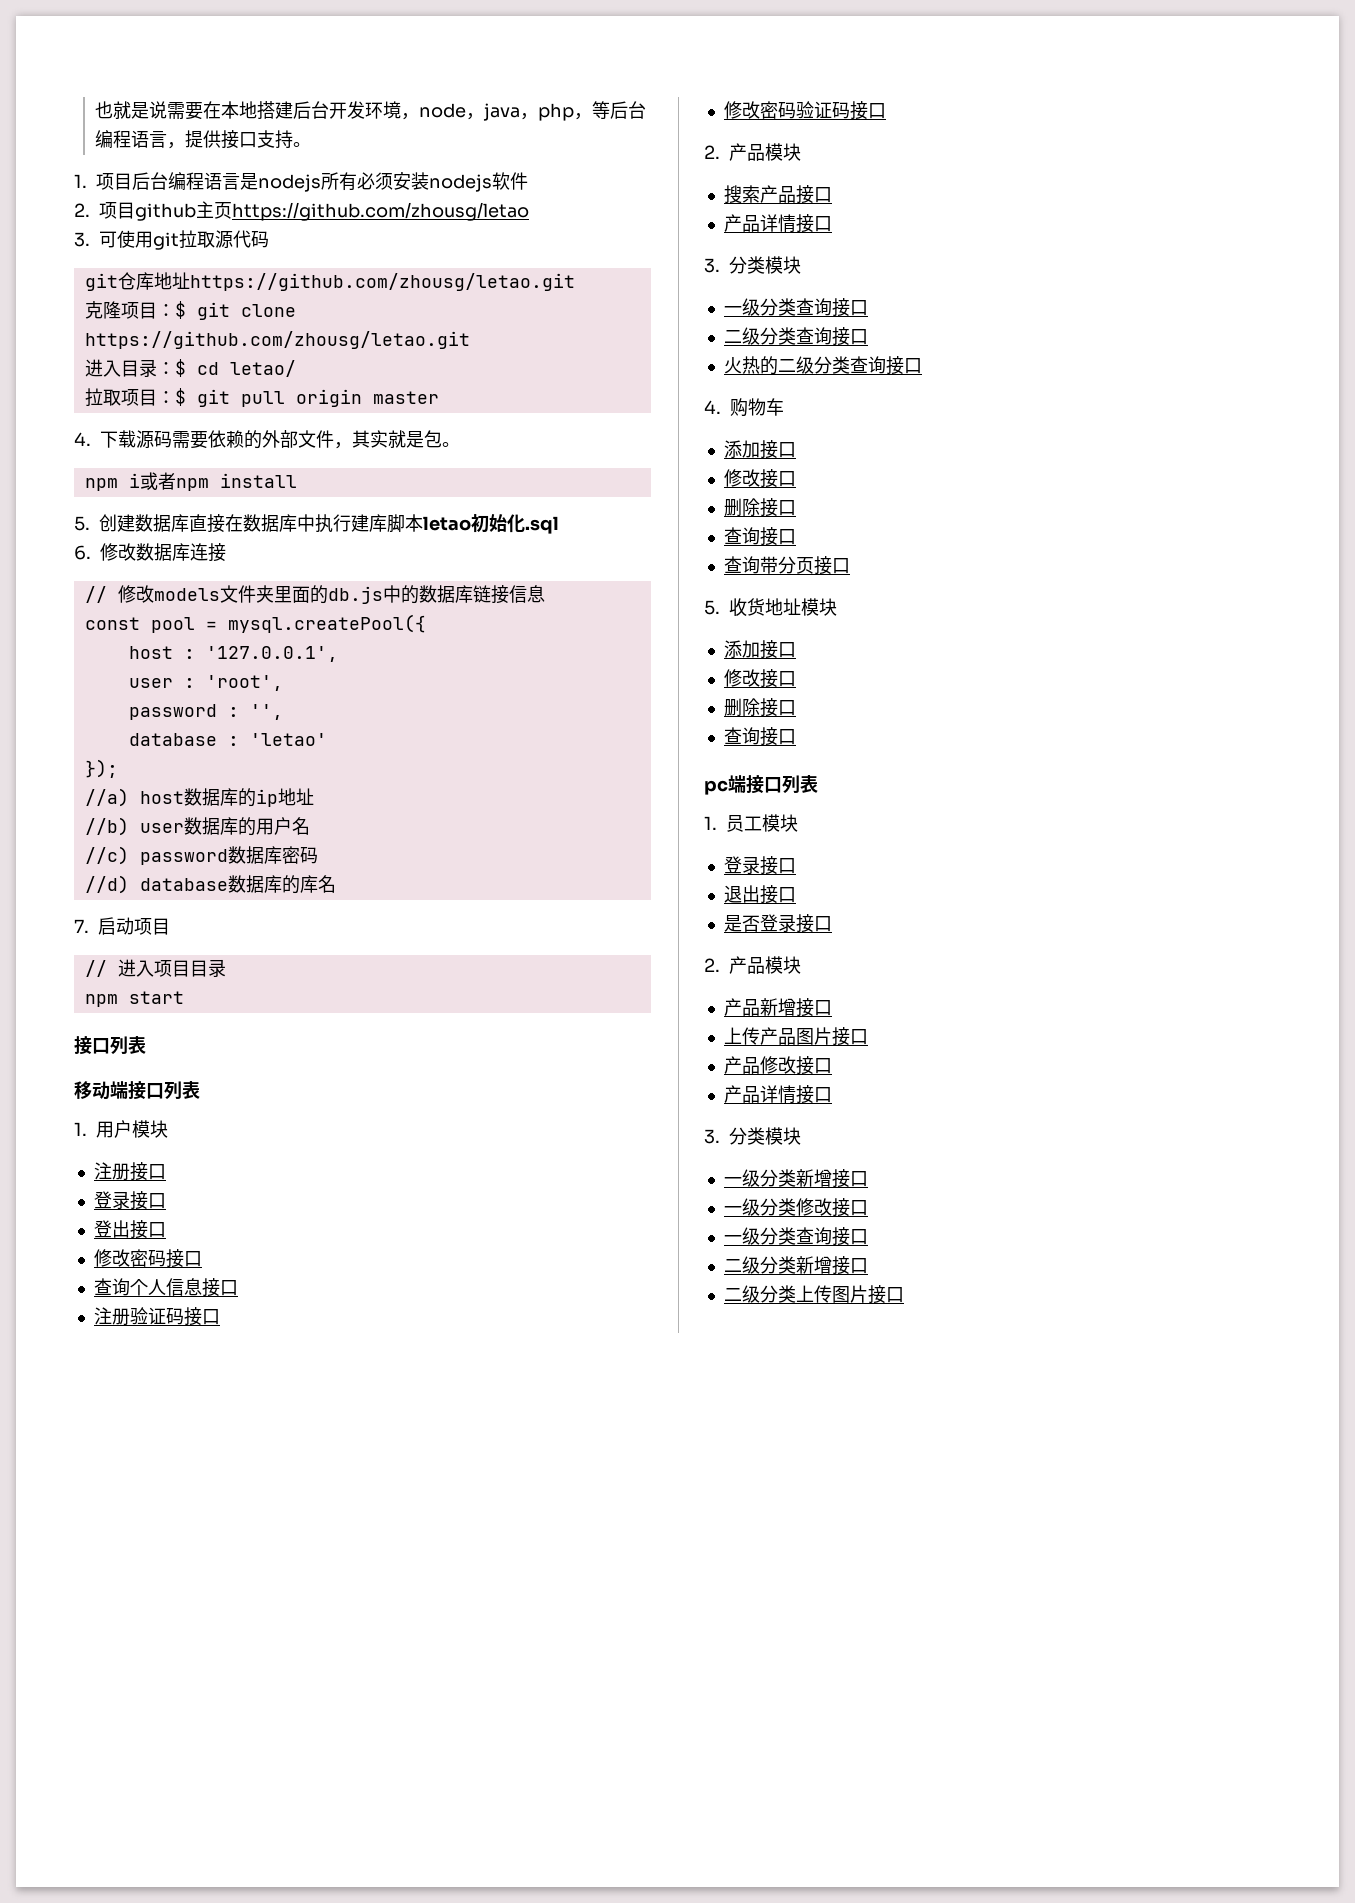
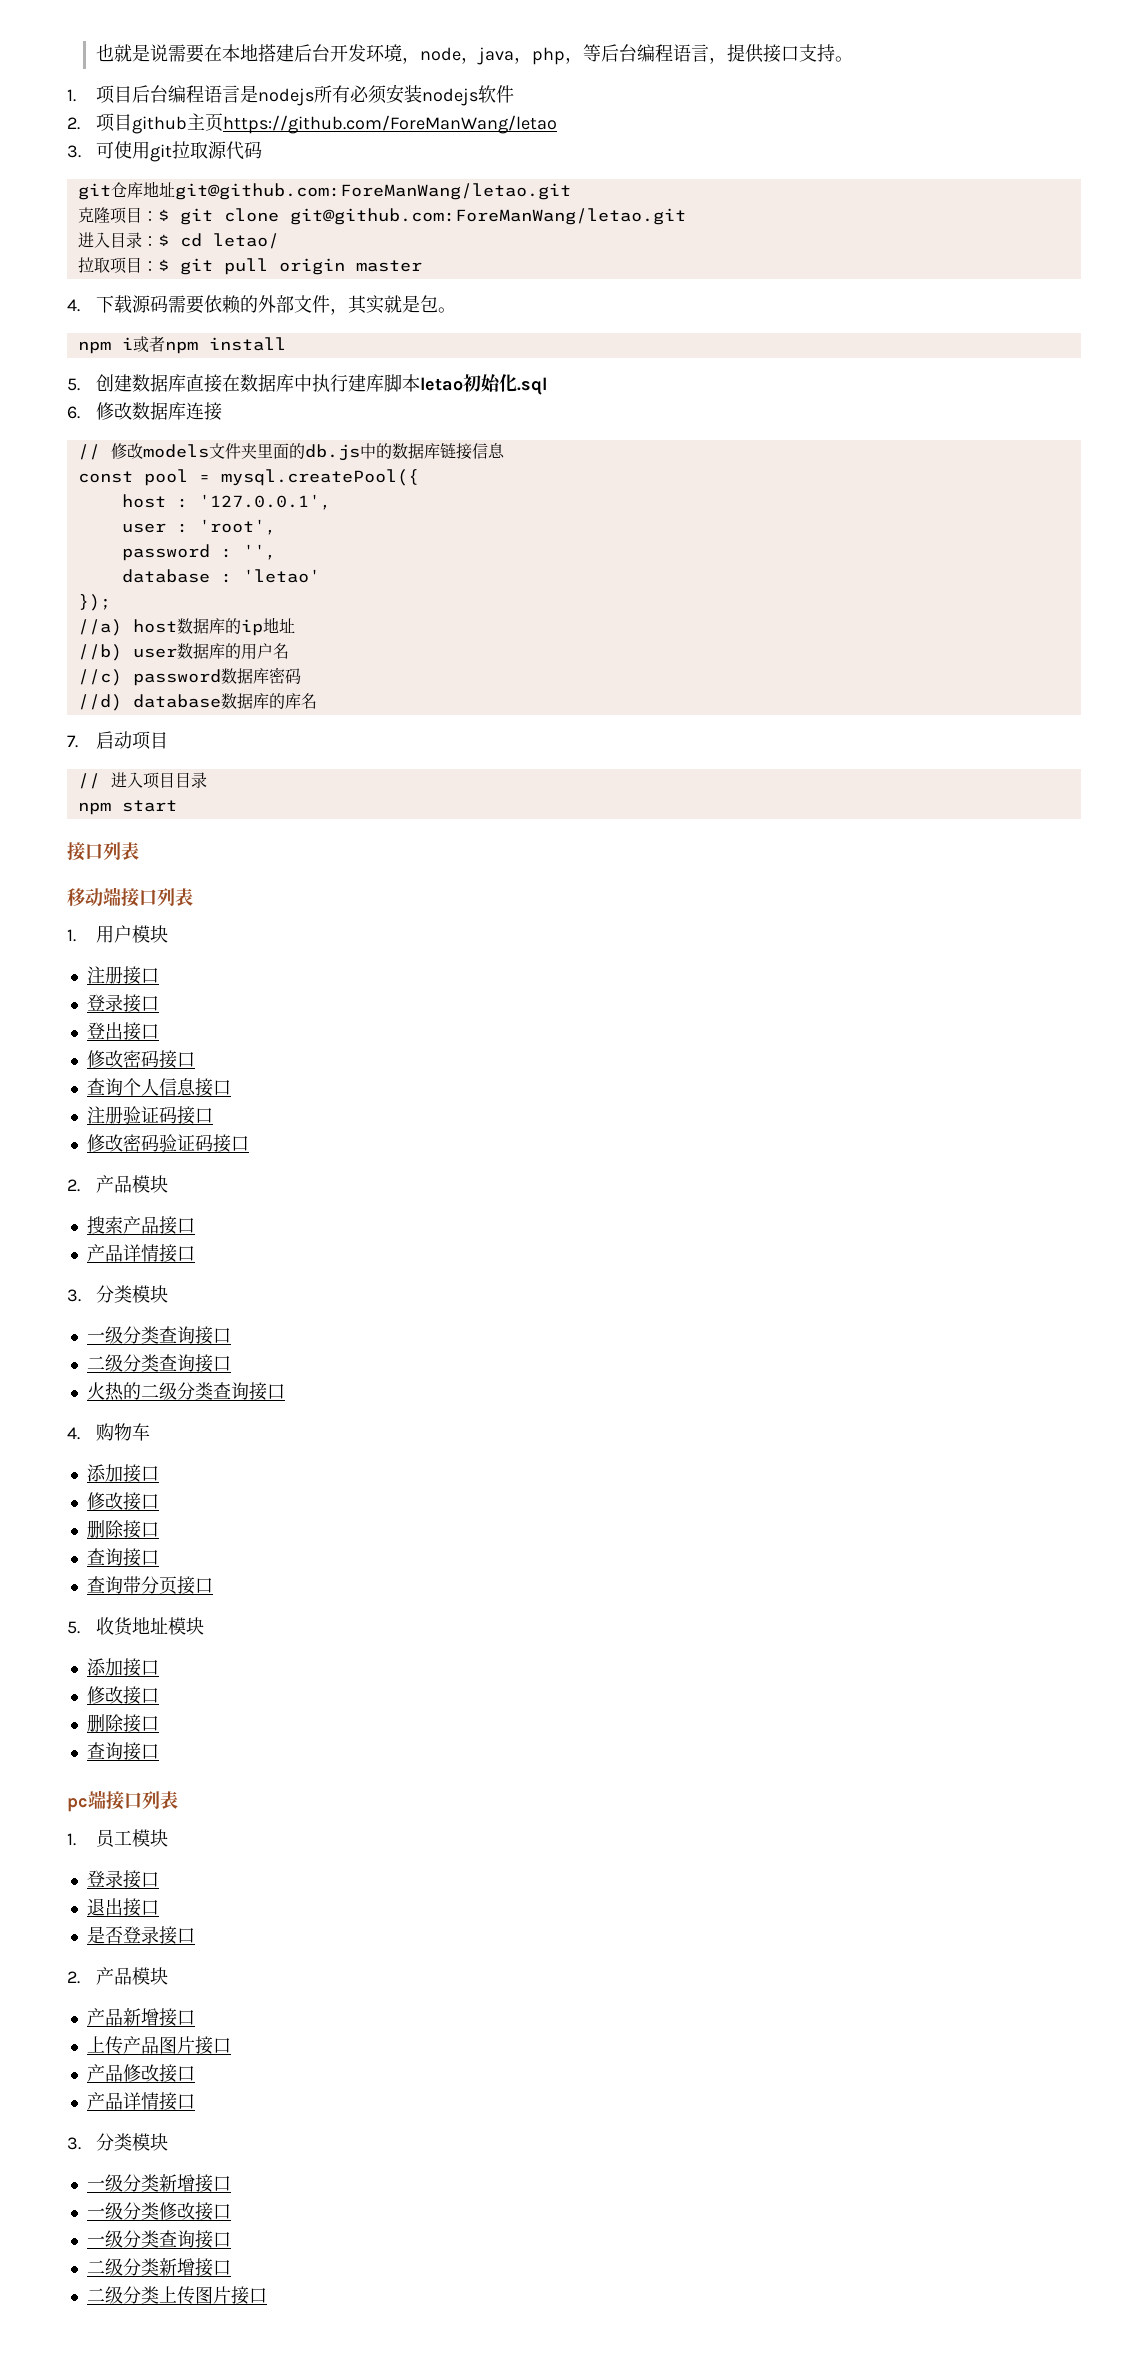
- 2.项目github主页https://github.com/zhousg/letao
+ 2.项目github主页https://github.com/ForeManWang/letao
- git仓库地址https://github.com/zhousg/letao.git
+ git仓库地址git@github.com:ForeManWang/letao.git
- 克隆项目：$ git clone https://github.com/zhousg/letao.git
+ 克隆项目：$ git clone git@github.com:ForeManWang/letao.git

